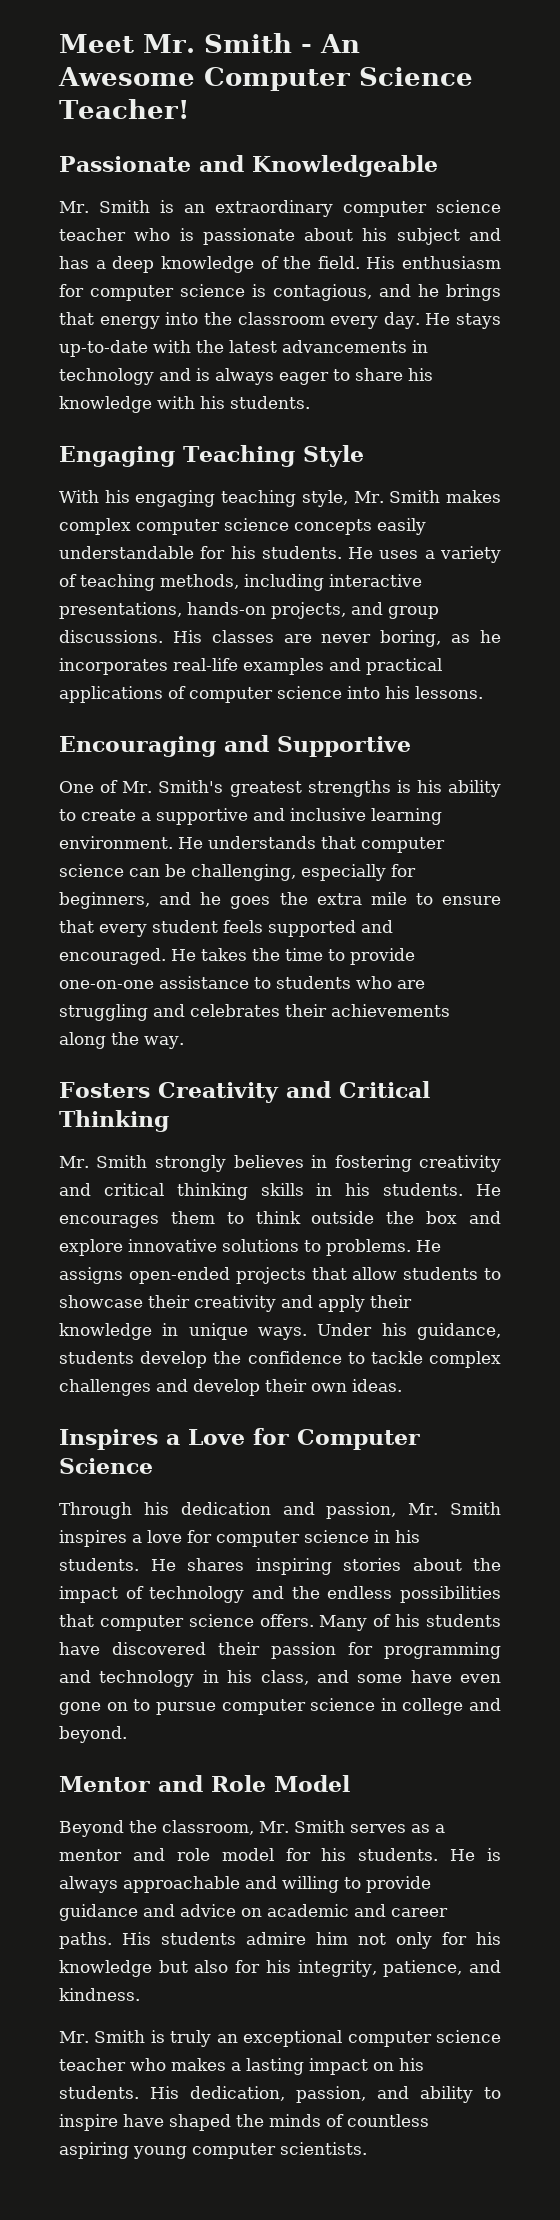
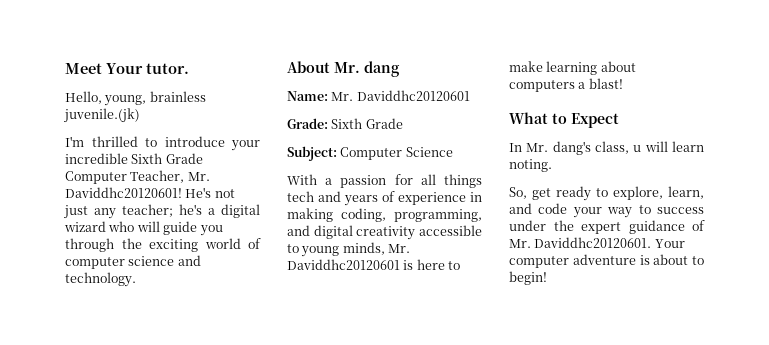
- Meet Mr. Smith - An Awesome Computer Science Teacher!
- Passionate and Knowledgeable
- Mr. Smith is an extraordinary computer science teacher who is passionate about his subject and has a deep knowledge of the field. His enthusiasm for computer science is contagious, and he brings that energy into the classroom every day. He stays up-to-date with the latest advancements in technology and is always eager to share his knowledge with his students.
- Engaging Teaching Style
- With his engaging teaching style, Mr. Smith makes complex computer science concepts easily understandable for his students. He uses a variety of teaching methods, including interactive presentations, hands-on projects, and group discussions. His classes are never boring, as he incorporates real-life examples and practical applications of computer science into his lessons.
- Encouraging and Supportive
- One of Mr. Smith's greatest strengths is his ability to create a supportive and inclusive learning environment. He understands that computer science can be challenging, especially for beginners, and he goes the extra mile to ensure that every student feels supported and encouraged. He takes the time to provide one-on-one assistance to students who are struggling and celebrates their achievements along the way.
- Fosters Creativity and Critical Thinking
- Mr. Smith strongly believes in fostering creativity and critical thinking skills in his students. He encourages them to think outside the box and explore innovative solutions to problems. He assigns open-ended projects that allow students to showcase their creativity and apply their knowledge in unique ways. Under his guidance, students develop the confidence to tackle complex challenges and develop their own ideas.
- Inspires a Love for Computer Science
- Through his dedication and passion, Mr. Smith inspires a love for computer science in his students. He shares inspiring stories about the impact of technology and the endless possibilities that computer science offers. Many of his students have discovered their passion for programming and technology in his class, and some have even gone on to pursue computer science in college and beyond.
- Mentor and Role Model
- Beyond the classroom, Mr. Smith serves as a mentor and role model for his students. He is always approachable and willing to provide guidance and advice on academic and career paths. His students admire him not only for his knowledge but also for his integrity, patience, and kindness.
- Mr. Smith is truly an exceptional computer science teacher who makes a lasting impact on his students. His dedication, passion, and ability to inspire have shaped the minds of countless aspiring young computer scientists.
+ Meet Your tutor.
+ Hello, young, brainless juvenile.(jk)
+ I'm thrilled to introduce your incredible Sixth Grade Computer Teacher, Mr. Daviddhc20120601! He's not just any teacher; he's a digital wizard who will guide you through the exciting world of computer science and technology.
+ About Mr. dang
+ Name: Mr. Daviddhc20120601
+ Grade: Sixth Grade
+ Subject: Computer Science
+ With a passion for all things tech and years of experience in making coding, programming, and digital creativity accessible to young minds, Mr. Daviddhc20120601 is here to make learning about computers a blast!
+ What to Expect
+ In Mr. dang's class, u will learn noting.
+ So, get ready to explore, learn, and code your way to success under the expert guidance of Mr. Daviddhc20120601. Your computer adventure is about to begin!

